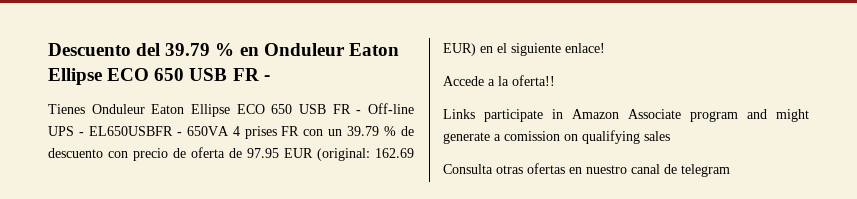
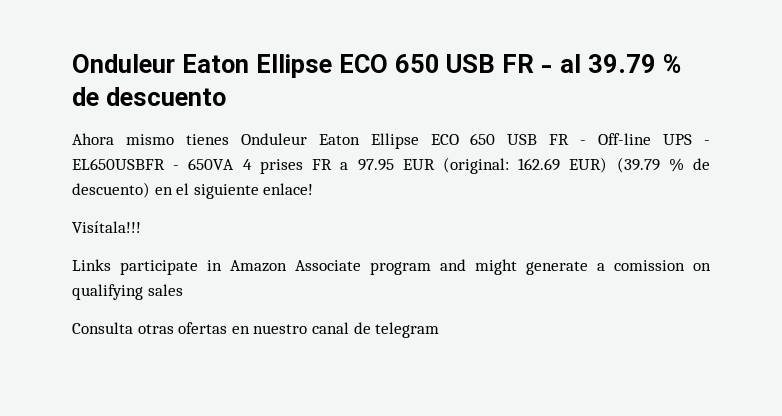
- Descuento del 39.79 % en Onduleur Eaton Ellipse ECO 650 USB FR -
- Tienes Onduleur Eaton Ellipse ECO 650 USB FR - Off-line UPS - EL650USBFR - 650VA 4 prises FR con un 39.79 % de descuento con precio de oferta de 97.95 EUR (original: 162.69 EUR) en el siguiente enlace!
+ Onduleur Eaton Ellipse ECO 650 USB FR - al 39.79 % de descuento
+ Ahora mismo tienes Onduleur Eaton Ellipse ECO 650 USB FR - Off-line UPS - EL650USBFR - 650VA 4 prises FR a 97.95 EUR (original: 162.69 EUR) (39.79 % de descuento) en el siguiente enlace!
- Accede a la oferta!!
+ Visítala!!!

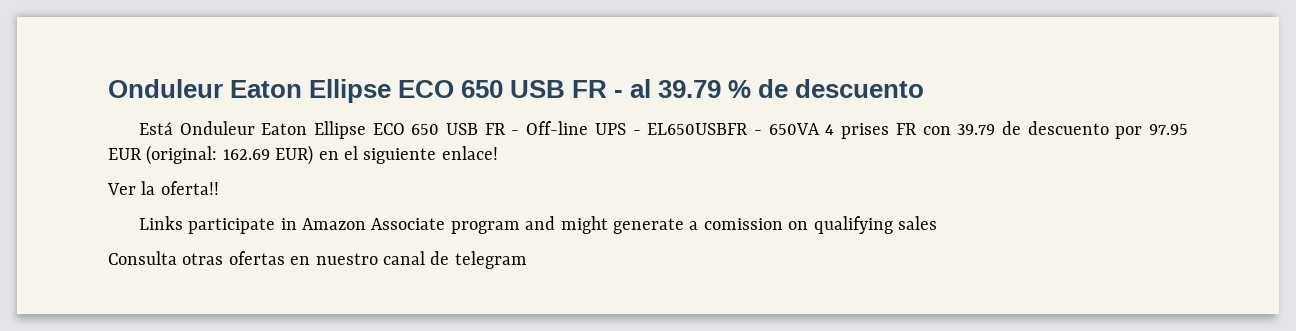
- Ahora mismo tienes Onduleur Eaton Ellipse ECO 650 USB FR - Off-line UPS - EL650USBFR - 650VA 4 prises FR a 97.95 EUR (original: 162.69 EUR) (39.79 % de descuento) en el siguiente enlace!
+ Está Onduleur Eaton Ellipse ECO 650 USB FR - Off-line UPS - EL650USBFR - 650VA 4 prises FR con 39.79 de descuento por 97.95 EUR (original: 162.69 EUR) en el siguiente enlace!
- Visítala!!!
+ Ver la oferta!!

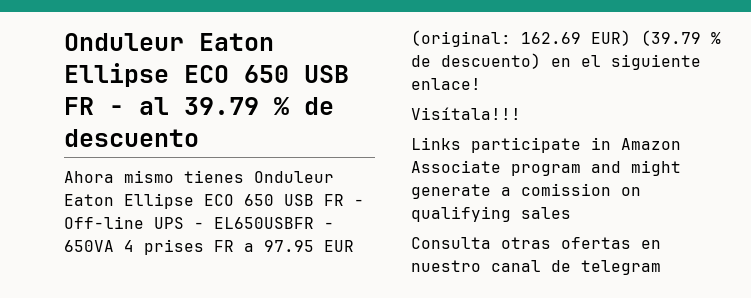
- Está Onduleur Eaton Ellipse ECO 650 USB FR - Off-line UPS - EL650USBFR - 650VA 4 prises FR con 39.79 de descuento por 97.95 EUR (original: 162.69 EUR) en el siguiente enlace!
+ Ahora mismo tienes Onduleur Eaton Ellipse ECO 650 USB FR - Off-line UPS - EL650USBFR - 650VA 4 prises FR a 97.95 EUR (original: 162.69 EUR) (39.79 % de descuento) en el siguiente enlace!
- Ver la oferta!!
+ Visítala!!!

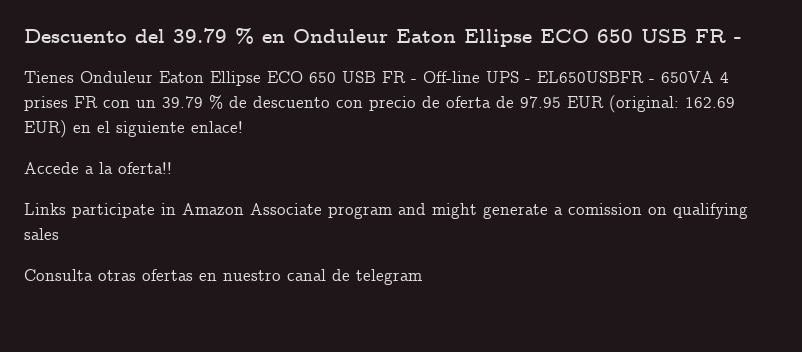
- Onduleur Eaton Ellipse ECO 650 USB FR - al 39.79 % de descuento
- Ahora mismo tienes Onduleur Eaton Ellipse ECO 650 USB FR - Off-line UPS - EL650USBFR - 650VA 4 prises FR a 97.95 EUR (original: 162.69 EUR) (39.79 % de descuento) en el siguiente enlace!
+ Descuento del 39.79 % en Onduleur Eaton Ellipse ECO 650 USB FR -
+ Tienes Onduleur Eaton Ellipse ECO 650 USB FR - Off-line UPS - EL650USBFR - 650VA 4 prises FR con un 39.79 % de descuento con precio de oferta de 97.95 EUR (original: 162.69 EUR) en el siguiente enlace!
- Visítala!!!
+ Accede a la oferta!!

